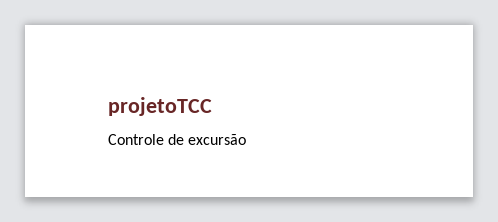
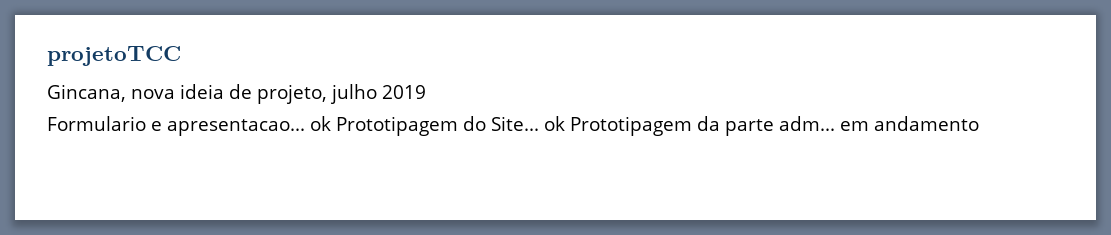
- Controle de excursão
+ Gincana, nova ideia de projeto, julho 2019
+ Formulario e apresentacao... ok Prototipagem do Site... ok Prototipagem da parte adm... em andamento

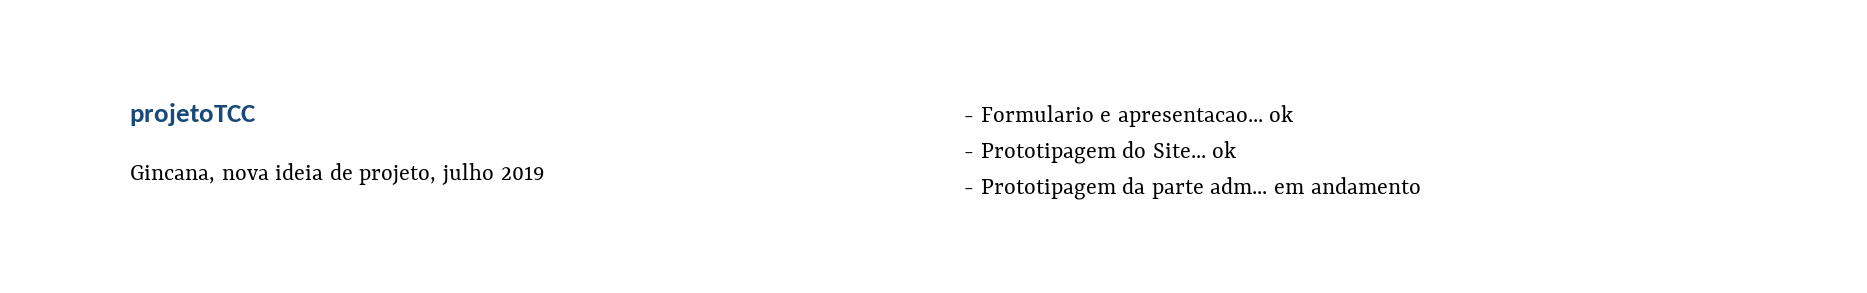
- Formulario e apresentacao... ok Prototipagem do Site... ok Prototipagem da parte adm... em andamento
+ - Formulario e apresentacao... ok
+ - Prototipagem do Site... ok
+ - Prototipagem da parte adm... em andamento

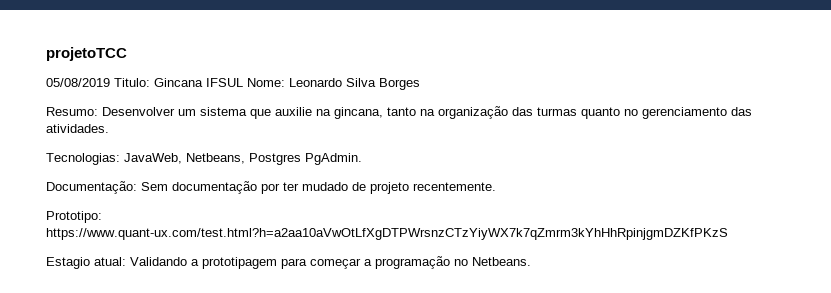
- Gincana, nova ideia de projeto, julho 2019
- - Formulario e apresentacao... ok
- - Prototipagem do Site... ok
- - Prototipagem da parte adm... em andamento
+ 05/08/2019 Titulo: Gincana IFSUL Nome: Leonardo Silva Borges
+ Resumo: Desenvolver um sistema que auxilie na gincana, tanto na organização das turmas quanto no gerenciamento das atividades.
+ Tecnologias: JavaWeb, Netbeans, Postgres PgAdmin.
+ Documentação: Sem documentação por ter mudado de projeto recentemente.
+ Prototipo: https://www.quant-ux.com/test.html?h=a2aa10aVwOtLfXgDTPWrsnzCTzYiyWX7k7qZmrm3kYhHhRpinjgmDZKfPKzS
+ Estagio atual: Validando a prototipagem para começar a programação no Netbeans.

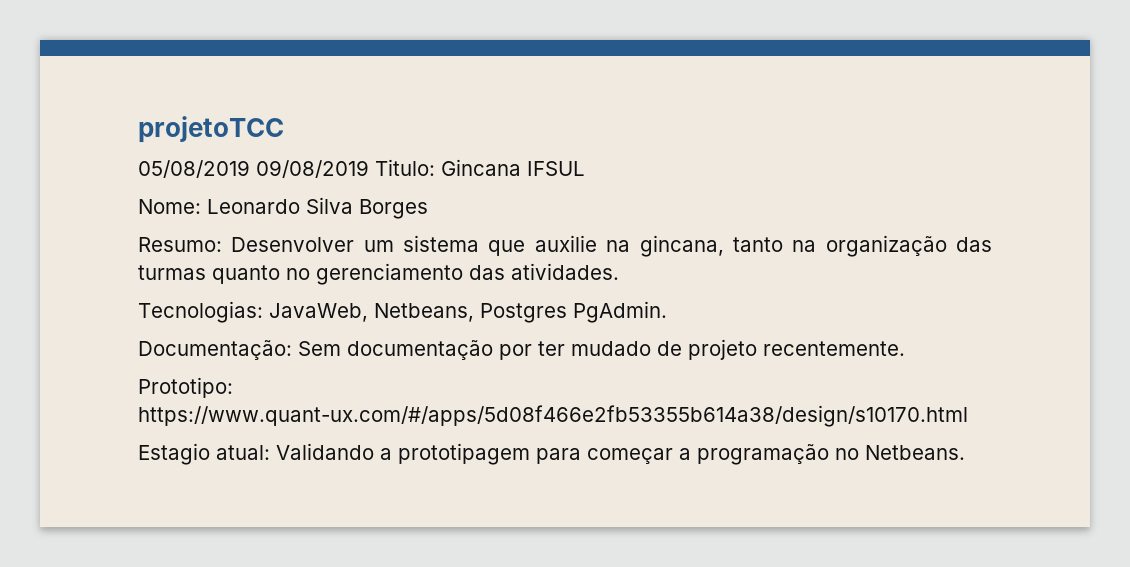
- 05/08/2019 Titulo: Gincana IFSUL Nome: Leonardo Silva Borges
+ 05/08/2019 09/08/2019 Titulo: Gincana IFSUL
+ Nome: Leonardo Silva Borges
- Prototipo: https://www.quant-ux.com/test.html?h=a2aa10aVwOtLfXgDTPWrsnzCTzYiyWX7k7qZmrm3kYhHhRpinjgmDZKfPKzS
+ Prototipo: https://www.quant-ux.com/#/apps/5d08f466e2fb53355b614a38/design/s10170.html

